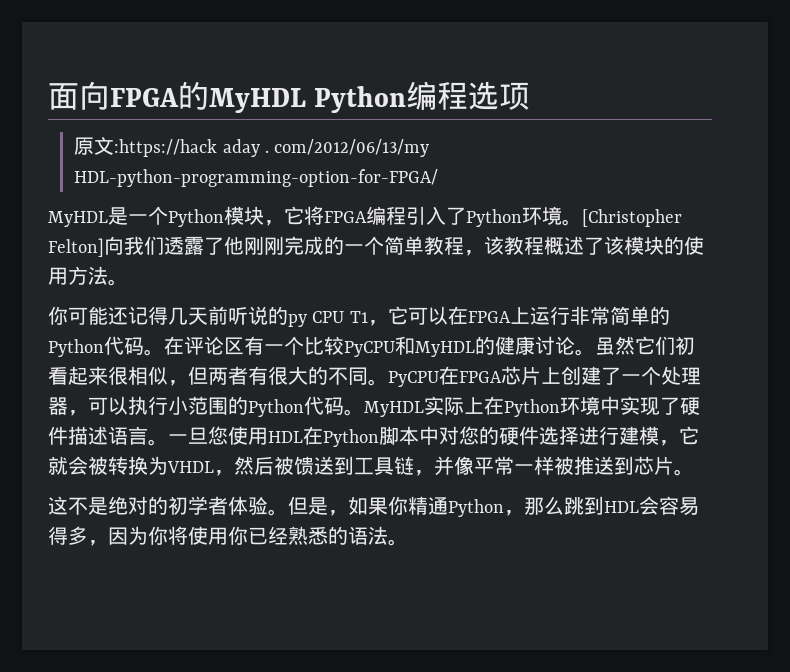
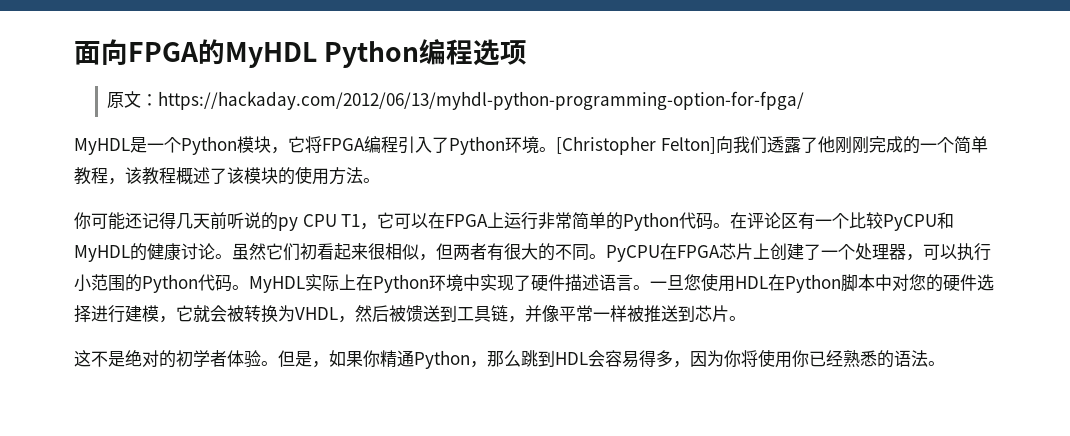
- 原文:https://hack aday . com/2012/06/13/my HDL-python-programming-option-for-FPGA/
+ 原文：https://hackaday.com/2012/06/13/myhdl-python-programming-option-for-fpga/

